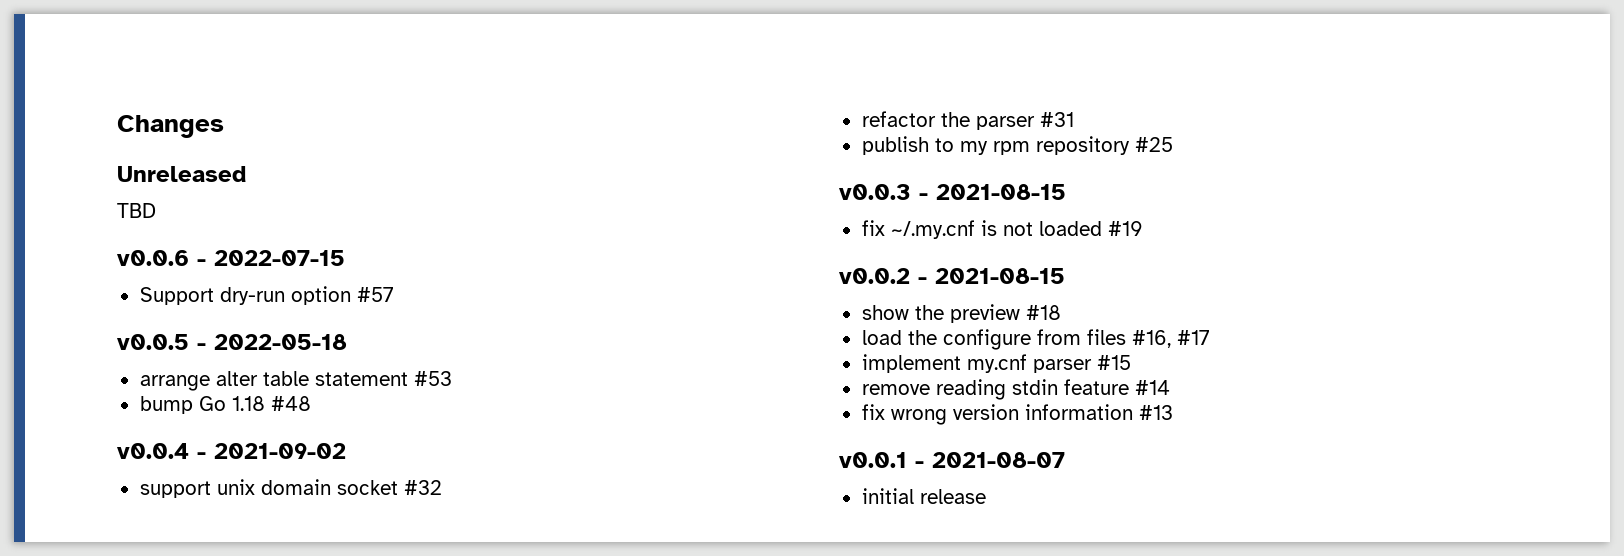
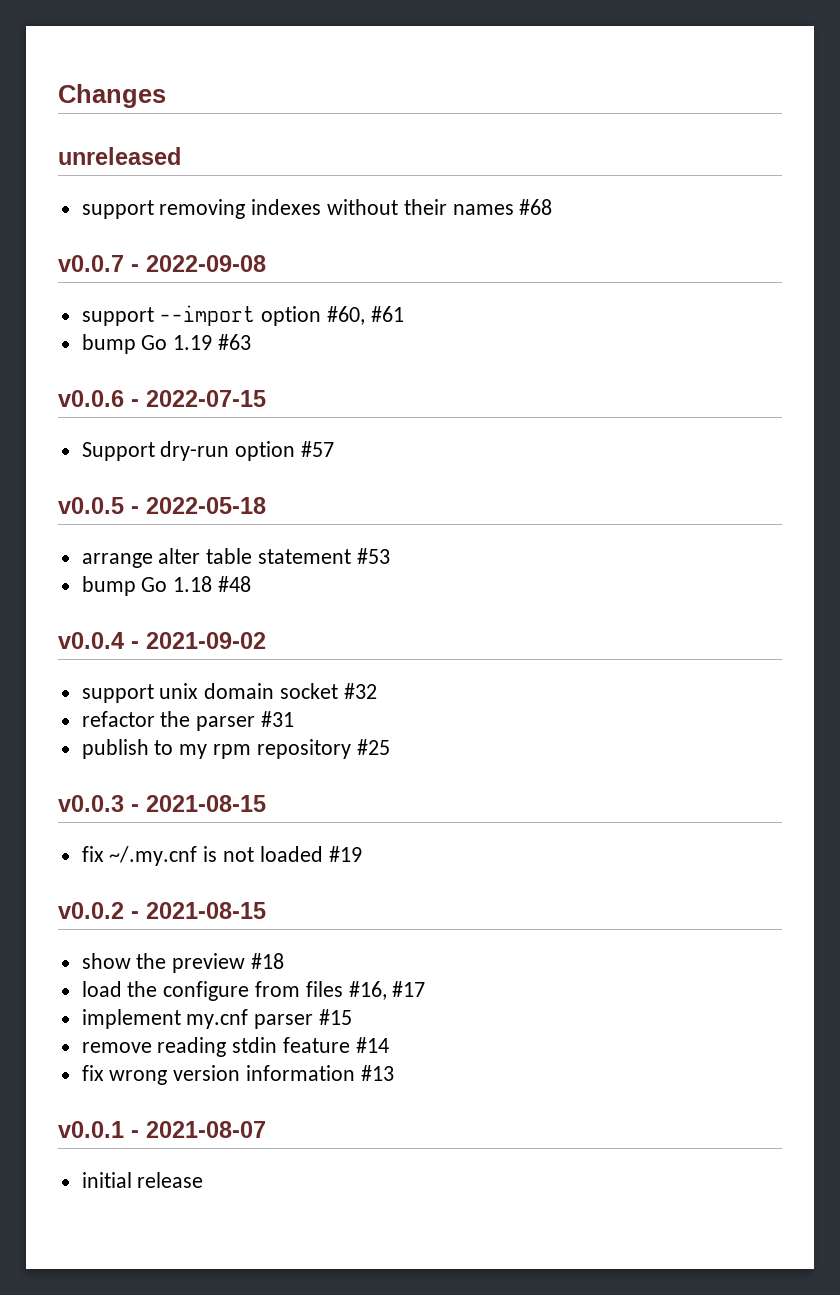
- Unreleased
- TBD
+ unreleased
+ support removing indexes without their names #68
+ v0.0.7 - 2022-09-08
+ support --import option #60, #61
+ bump Go 1.19 #63

